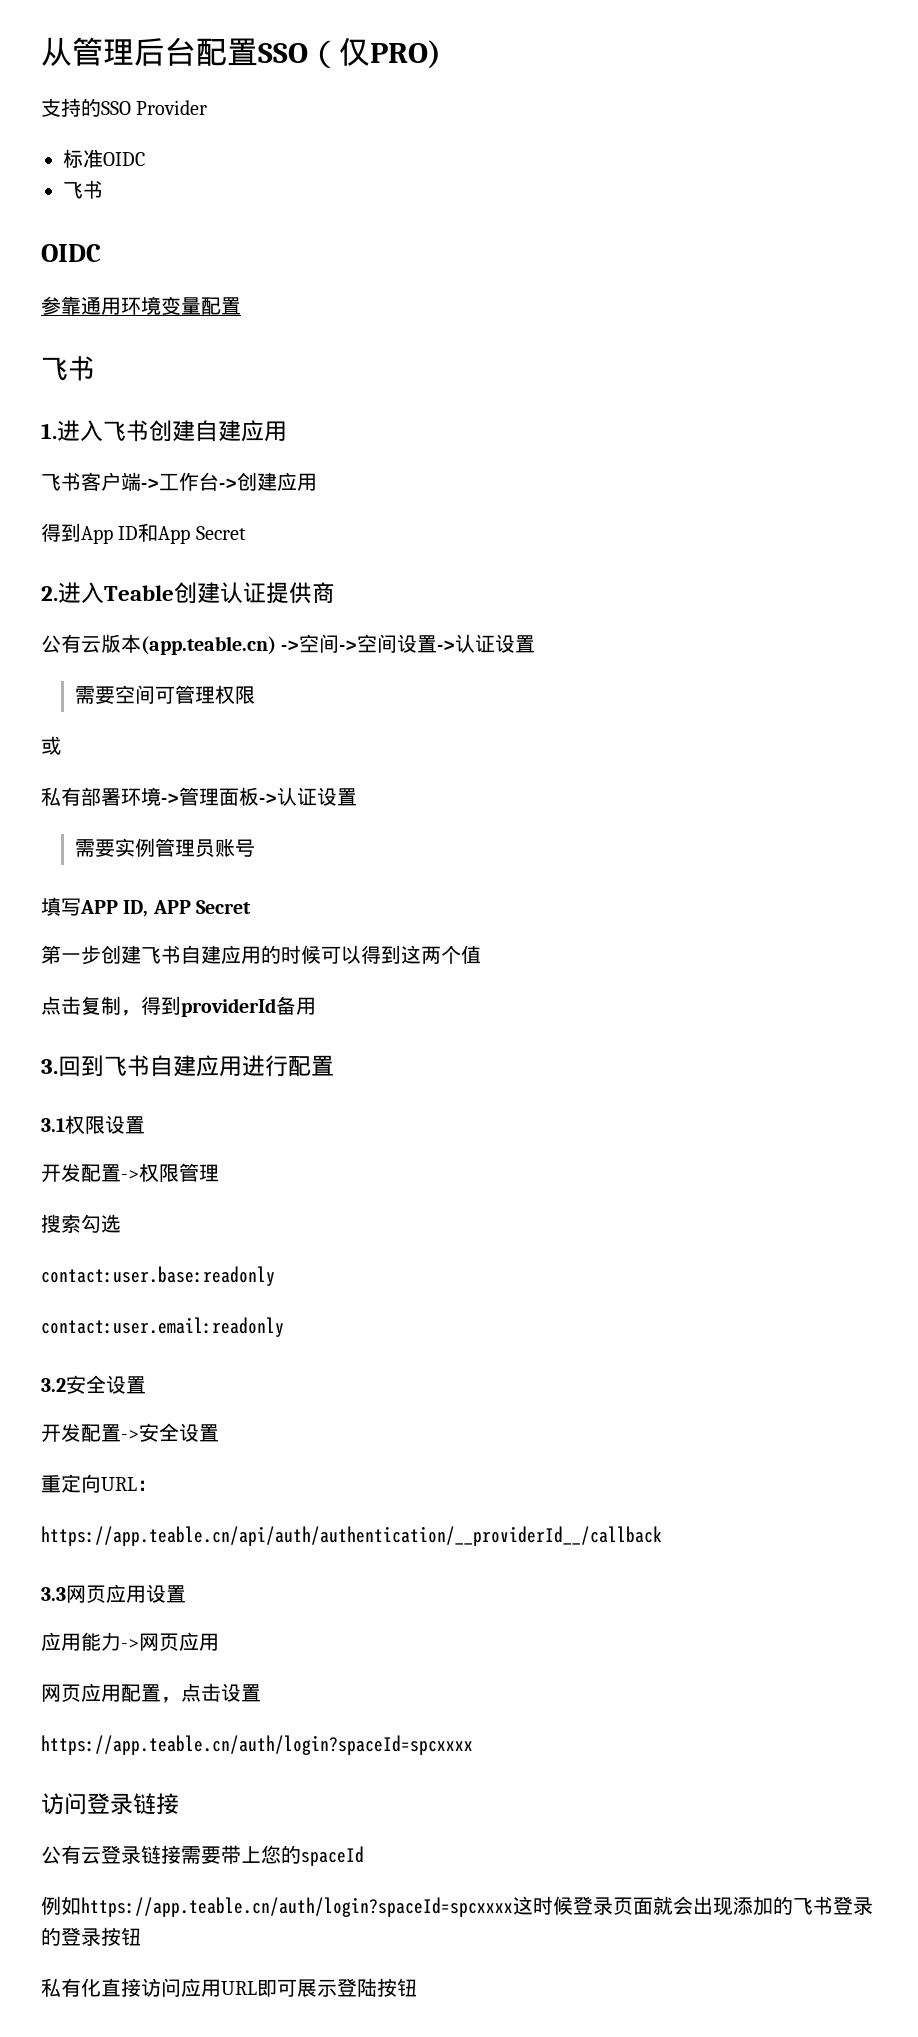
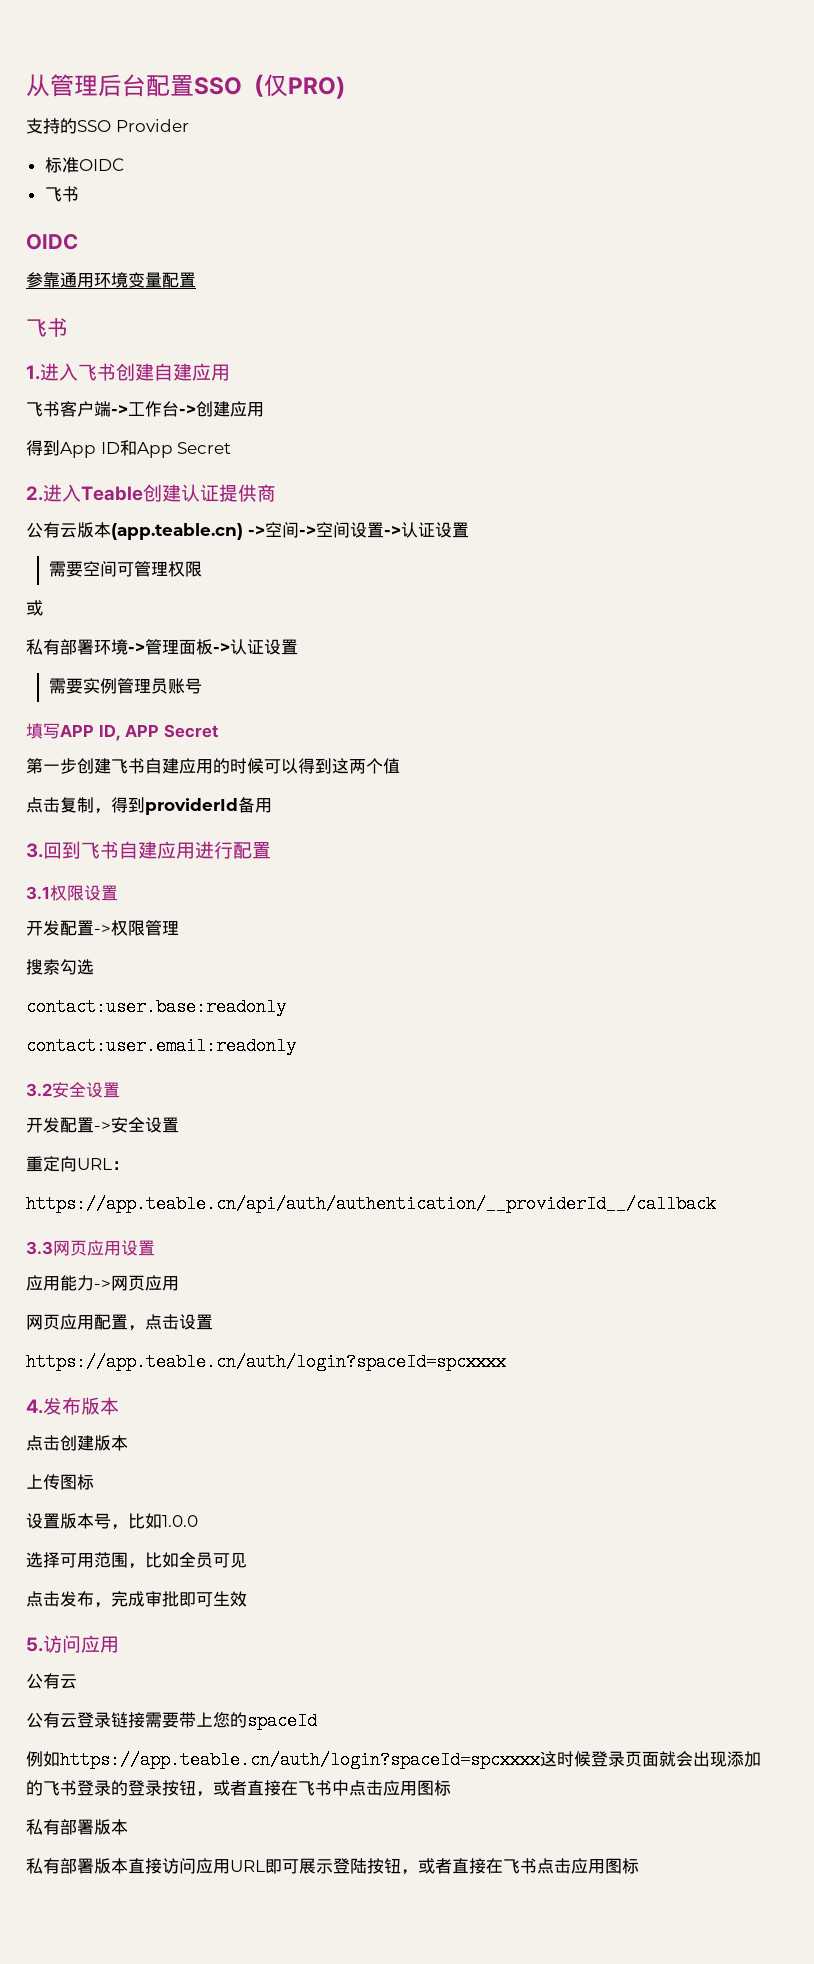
- 访问登录链接
+ 4.发布版本
+ 点击创建版本
+ 上传图标
+ 设置版本号，比如1.0.0
+ 选择可用范围，比如全员可见
+ 点击发布，完成审批即可生效
+ 5.访问应用
+ 公有云
- 例如https://app.teable.cn/auth/login?spaceId=spcxxxx这时候登录页面就会出现添加的飞书登录的登录按钮
- 私有化直接访问应用URL即可展示登陆按钮
+ 例如https://app.teable.cn/auth/login?spaceId=spcxxxx这时候登录页面就会出现添加的飞书登录的登录按钮，或者直接在飞书中点击应用图标
+ 私有部署版本
+ 私有部署版本直接访问应用URL即可展示登陆按钮，或者直接在飞书点击应用图标

